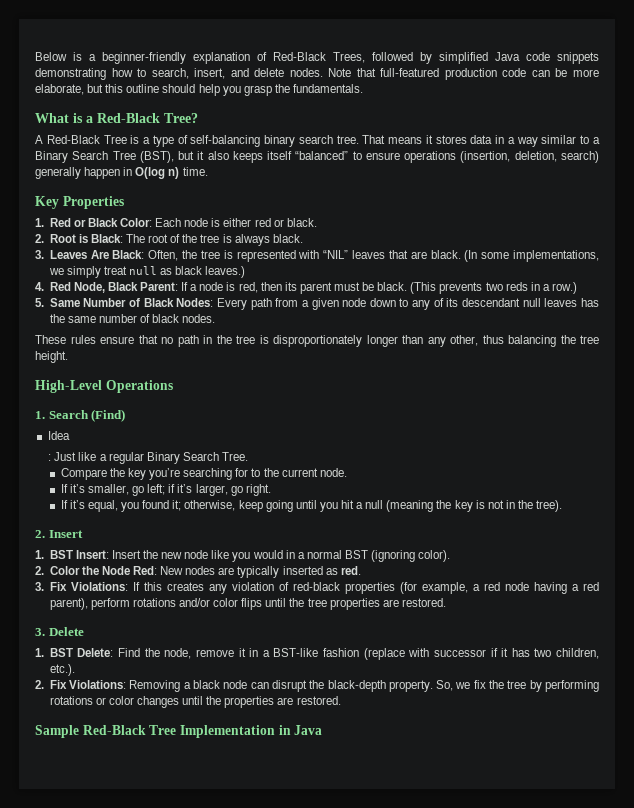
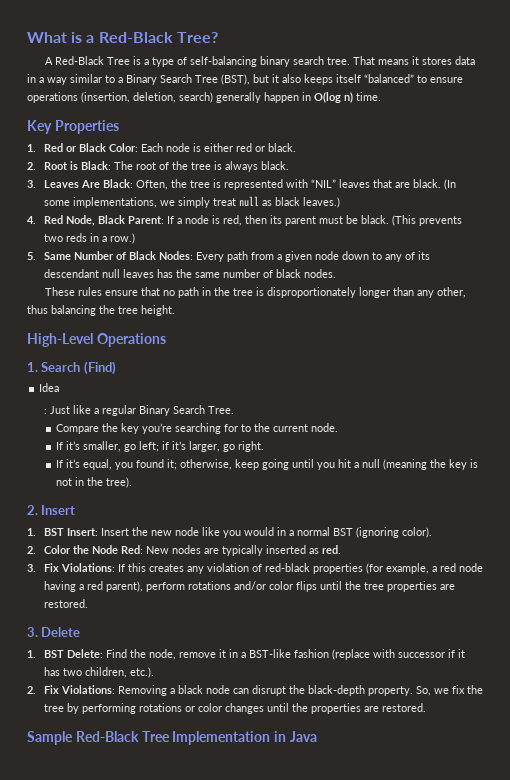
- Below is a beginner-friendly explanation of Red-Black Trees, followed by simplified Java code snippets demonstrating how to search, insert, and delete nodes. Note that full-featured production code can be more elaborate, but this outline should help you grasp the fundamentals.

